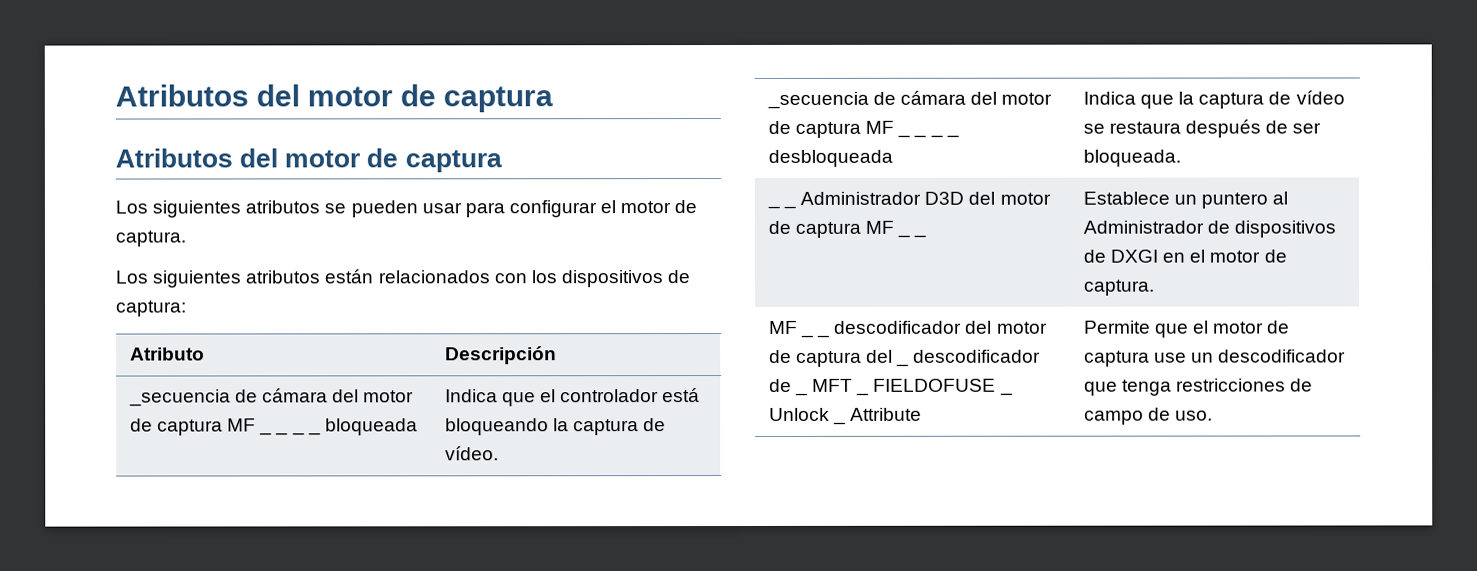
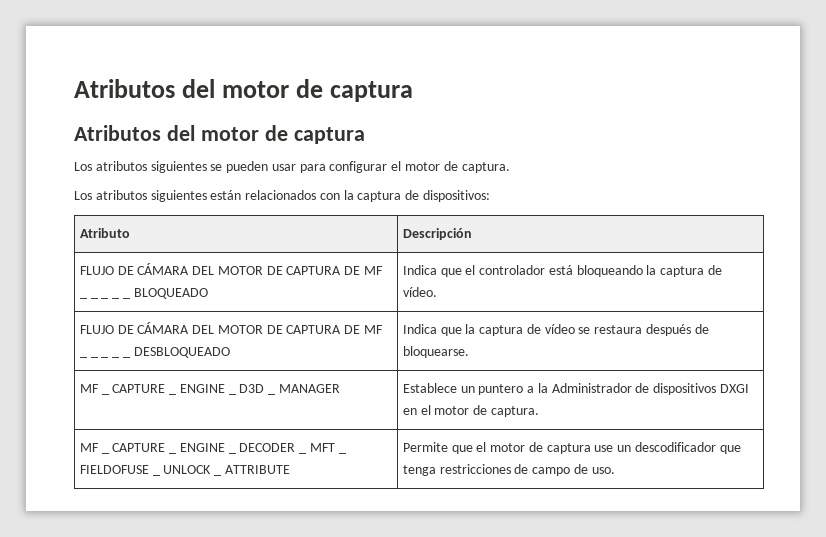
- Los siguientes atributos se pueden usar para configurar el motor de captura.
+ Los atributos siguientes se pueden usar para configurar el motor de captura.
- Los siguientes atributos están relacionados con los dispositivos de captura:
+ Los atributos siguientes están relacionados con la captura de dispositivos:
  Atributo | Descripción
- _secuencia de cámara del motor de captura MF _ _ _ _ bloqueada | Indica que el controlador está bloqueando la captura de vídeo.
+ FLUJO DE CÁMARA DEL MOTOR DE CAPTURA DE MF _ _ _ _ _ BLOQUEADO | Indica que el controlador está bloqueando la captura de vídeo.
- _secuencia de cámara del motor de captura MF _ _ _ _ desbloqueada | Indica que la captura de vídeo se restaura después de ser bloqueada.
- _ _ Administrador D3D del motor de captura MF _ _ | Establece un puntero al Administrador de dispositivos de DXGI en el motor de captura.
+ FLUJO DE CÁMARA DEL MOTOR DE CAPTURA DE MF _ _ _ _ _ DESBLOQUEADO | Indica que la captura de vídeo se restaura después de bloquearse.
+ MF _ CAPTURE _ ENGINE _ D3D _ MANAGER | Establece un puntero a la Administrador de dispositivos DXGI en el motor de captura.
- MF _ _ descodificador del motor de captura del _ descodificador de _ MFT _ FIELDOFUSE _ Unlock _ Attribute | Permite que el motor de captura use un descodificador que tenga restricciones de campo de uso.
+ MF _ CAPTURE _ ENGINE _ DECODER _ MFT _ FIELDOFUSE _ UNLOCK _ ATTRIBUTE | Permite que el motor de captura use un descodificador que tenga restricciones de campo de uso.

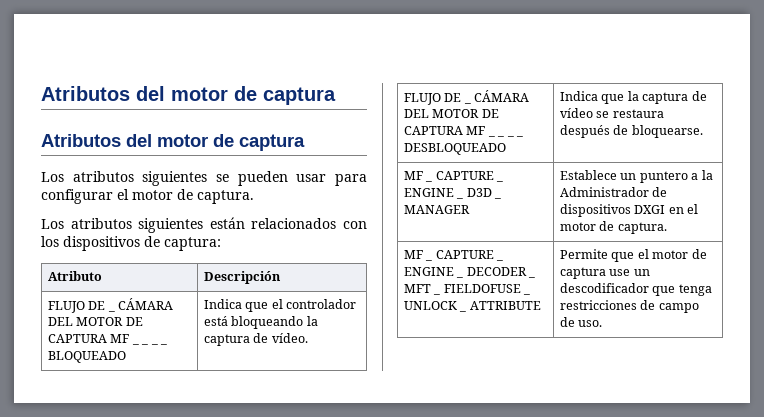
- Los atributos siguientes están relacionados con la captura de dispositivos:
+ Los atributos siguientes están relacionados con los dispositivos de captura:
- FLUJO DE CÁMARA DEL MOTOR DE CAPTURA DE MF _ _ _ _ _ BLOQUEADO | Indica que el controlador está bloqueando la captura de vídeo.
+ FLUJO DE _ CÁMARA DEL MOTOR DE CAPTURA MF _ _ _ _ BLOQUEADO | Indica que el controlador está bloqueando la captura de vídeo.
- FLUJO DE CÁMARA DEL MOTOR DE CAPTURA DE MF _ _ _ _ _ DESBLOQUEADO | Indica que la captura de vídeo se restaura después de bloquearse.
+ FLUJO DE _ CÁMARA DEL MOTOR DE CAPTURA MF _ _ _ _ DESBLOQUEADO | Indica que la captura de vídeo se restaura después de bloquearse.

